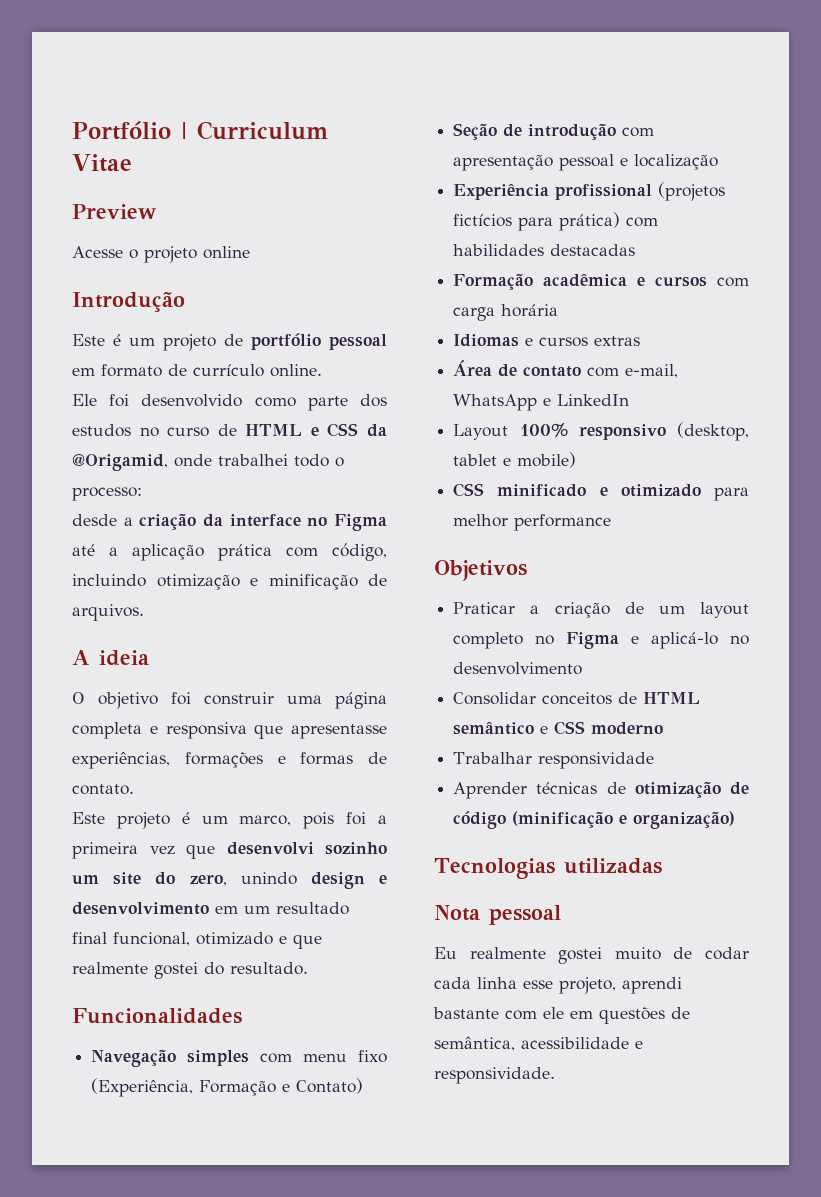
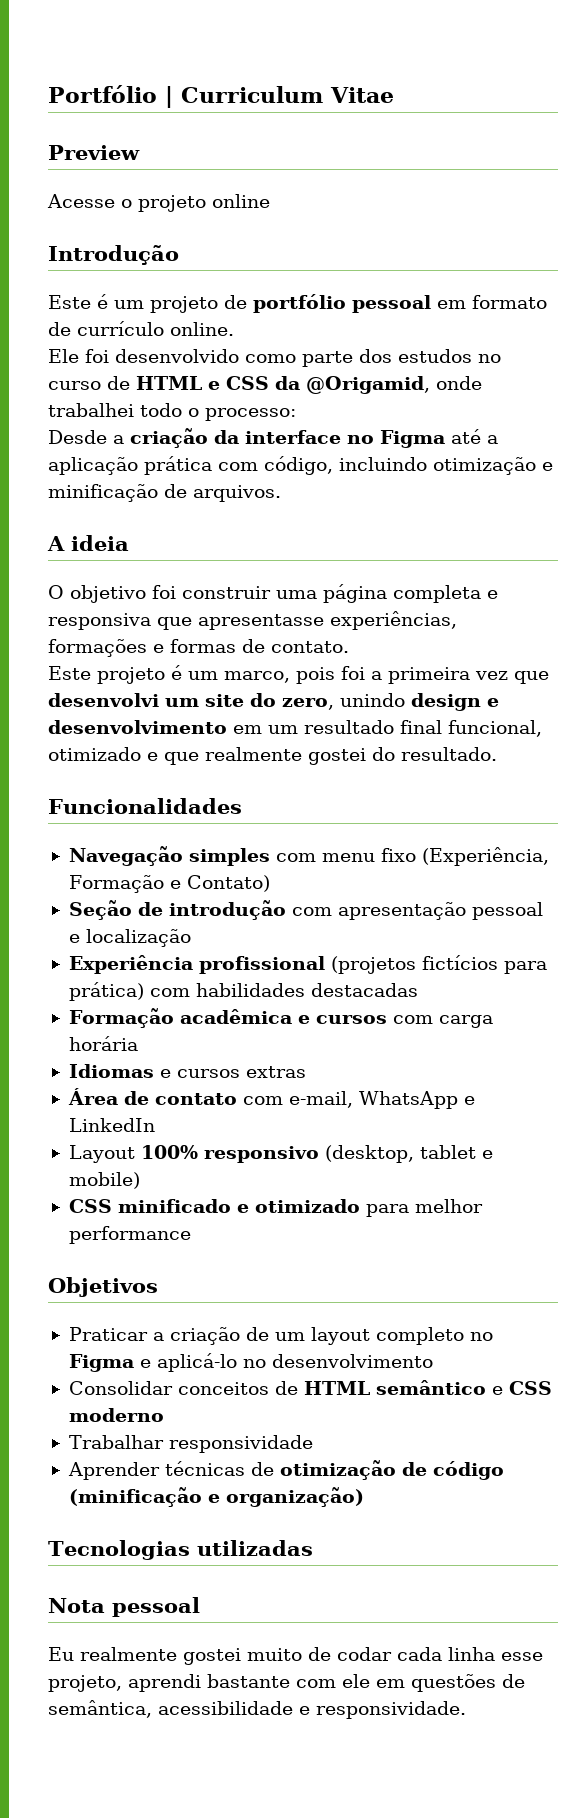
- desde a criação da interface no Figma até a aplicação prática com código, incluindo otimização e minificação de arquivos.
+ Desde a criação da interface no Figma até a aplicação prática com código, incluindo otimização e minificação de arquivos.
- Este projeto é um marco, pois foi a primeira vez que desenvolvi sozinho um site do zero, unindo design e desenvolvimento em um resultado final funcional, otimizado e que realmente gostei do resultado.
+ Este projeto é um marco, pois foi a primeira vez que desenvolvi um site do zero, unindo design e desenvolvimento em um resultado final funcional, otimizado e que realmente gostei do resultado.

